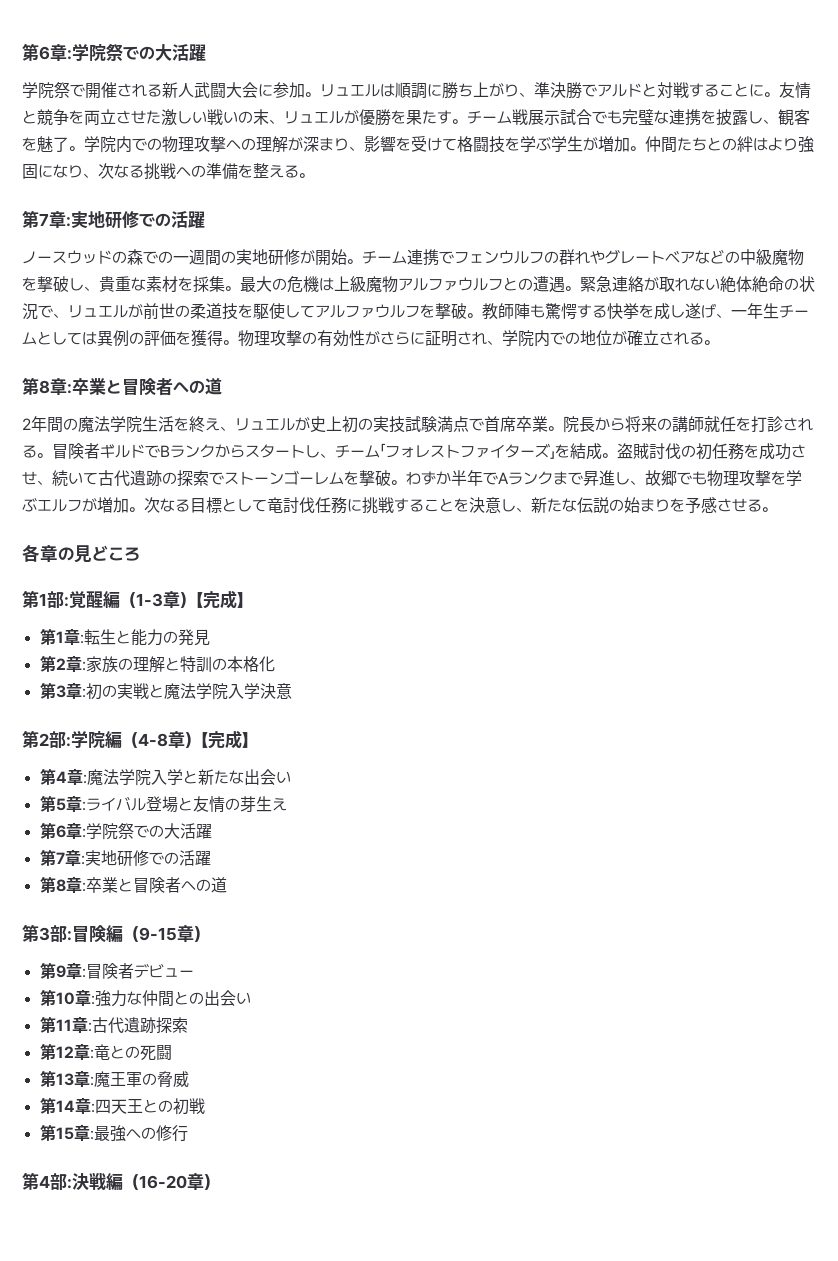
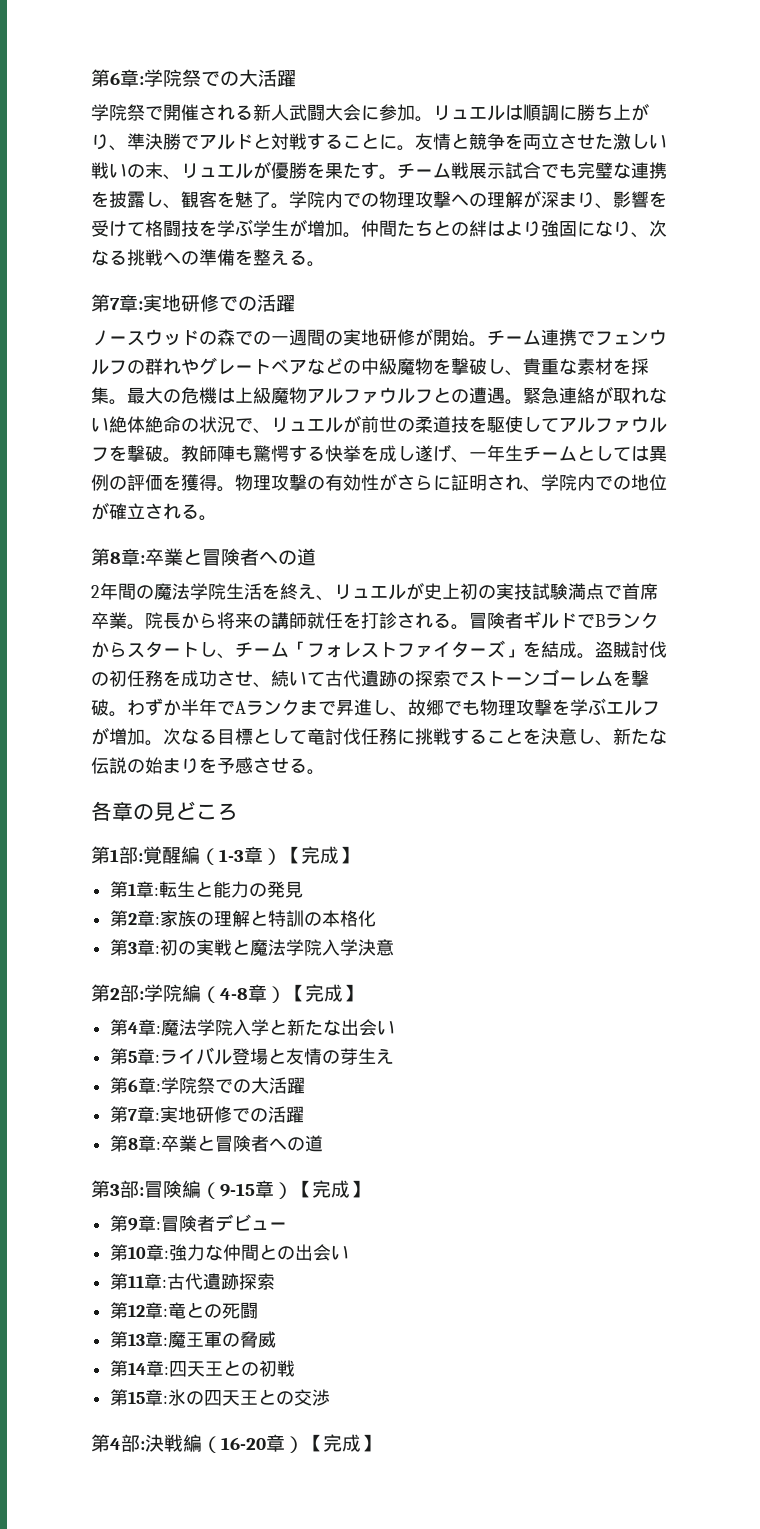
- 第3部:冒険編（9-15章）
+ 第3部:冒険編（9-15章）【完成】
- 第15章:最強への修行
+ 第15章:氷の四天王との交渉
- 第4部:決戦編（16-20章）
+ 第4部:決戦編（16-20章）【完成】

